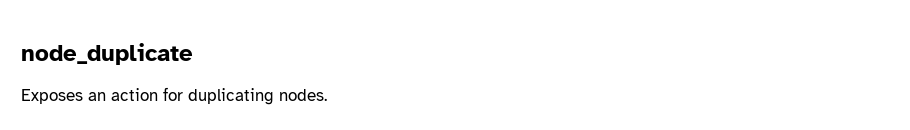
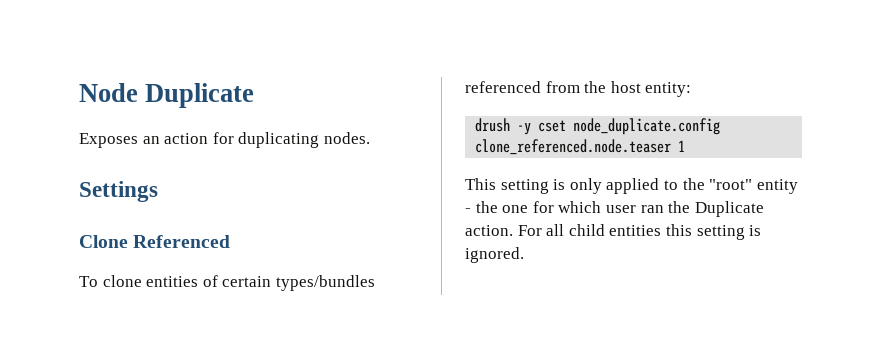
- node_duplicate
+ Node Duplicate
+ Settings
+ Clone Referenced
+ To clone entities of certain types/bundles referenced from the host entity:
+ drush -y cset node_duplicate.config clone_referenced.node.teaser 1
+ This setting is only applied to the "root" entity - the one for which user ran the Duplicate action. For all child entities this setting is ignored.

